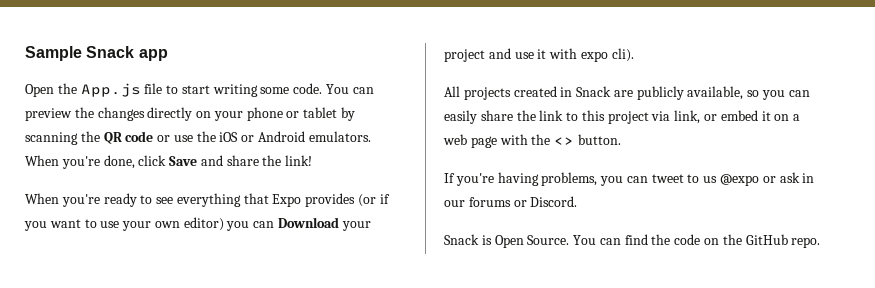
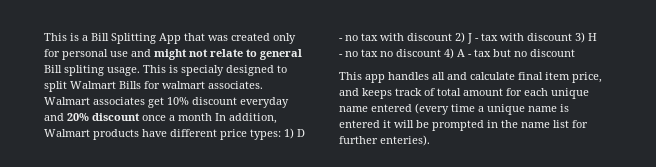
- Sample Snack app
- Open the App.js file to start writing some code. You can preview the changes directly on your phone or tablet by scanning the QR code or use the iOS or Android emulators. When you're done, click Save and share the link!
- When you're ready to see everything that Expo provides (or if you want to use your own editor) you can Download your project and use it with expo cli).
- All projects created in Snack are publicly available, so you can easily share the link to this project via link, or embed it on a web page with the <> button.
- If you're having problems, you can tweet to us @expo or ask in our forums or Discord.
- Snack is Open Source. You can find the code on the GitHub repo.
+ This is a Bill Splitting App that was created only for personal use and might not relate to general Bill spliting usage. This is specialy designed to split Walmart Bills for walmart associates. Walmart associates get 10% discount everyday and 20% discount once a month In addition, Walmart products have different price types: 1) D - no tax with discount 2) J - tax with discount 3) H - no tax no discount 4) A - tax but no discount
+ This app handles all and calculate final item price, and keeps track of total amount for each unique name entered (every time a unique name is entered it will be prompted in the name list for further enteries).

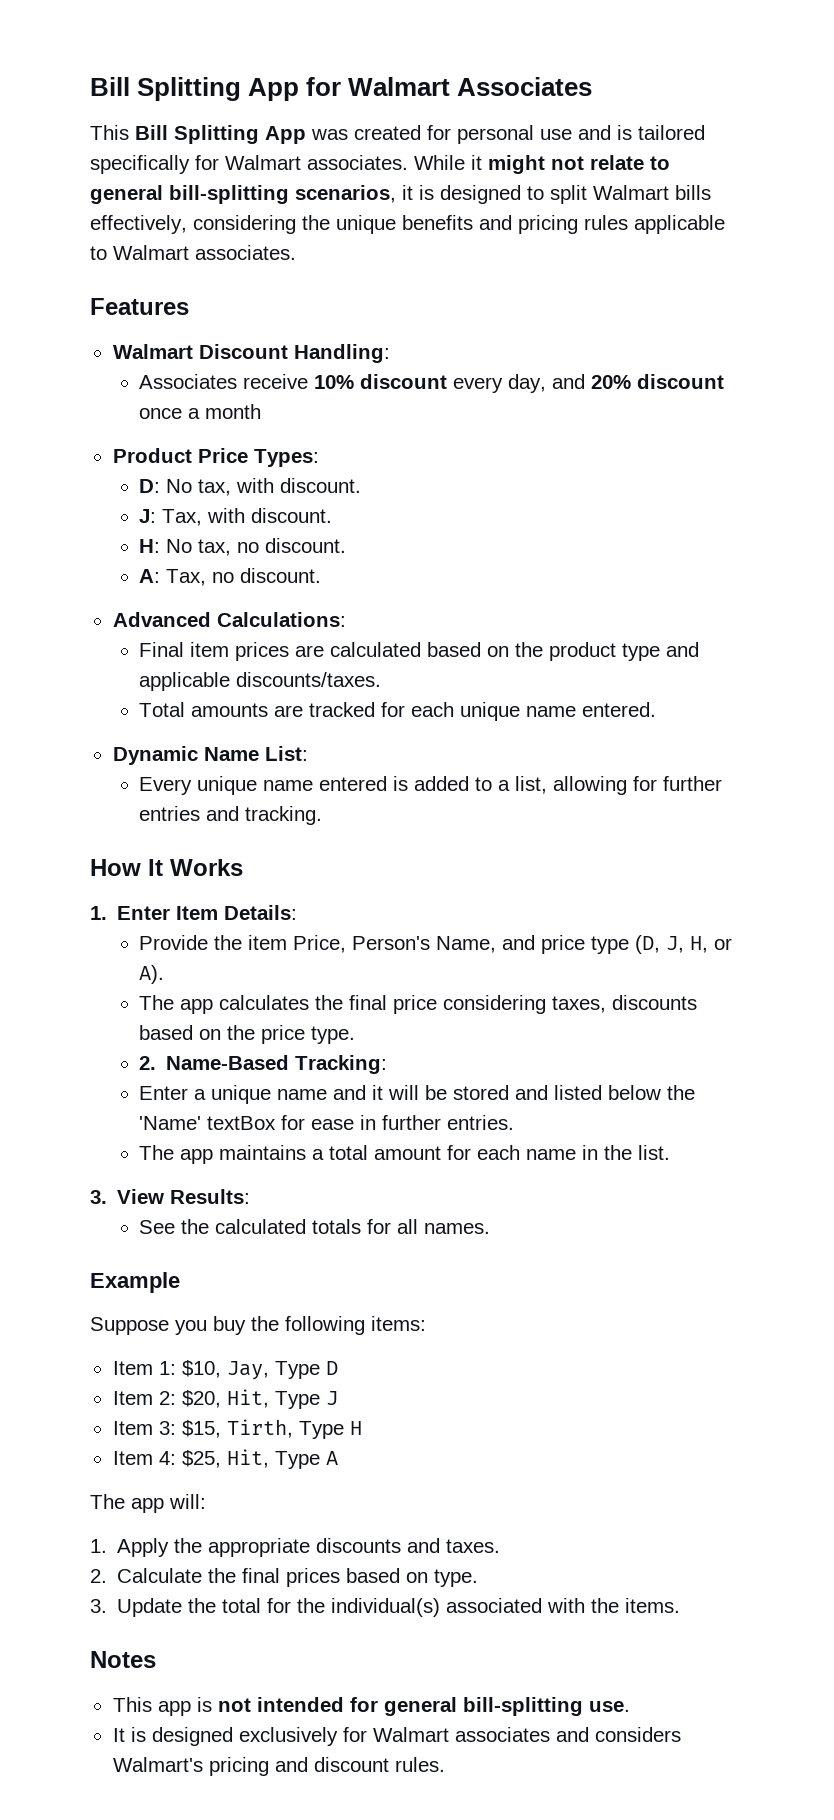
- This is a Bill Splitting App that was created only for personal use and might not relate to general Bill spliting usage. This is specialy designed to split Walmart Bills for walmart associates. Walmart associates get 10% discount everyday and 20% discount once a month In addition, Walmart products have different price types: 1) D - no tax with discount 2) J - tax with discount 3) H - no tax no discount 4) A - tax but no discount
- This app handles all and calculate final item price, and keeps track of total amount for each unique name entered (every time a unique name is entered it will be prompted in the name list for further enteries).
+ Bill Splitting App for Walmart Associates
+ This Bill Splitting App was created for personal use and is tailored specifically for Walmart associates. While it might not relate to general bill-splitting scenarios, it is designed to split Walmart bills effectively, considering the unique benefits and pricing rules applicable to Walmart associates.
+ Features
+ Walmart Discount Handling:
+ Associates receive 10% discount every day, and 20% discount once a month
+ Product Price Types:
+ D: No tax, with discount.
+ J: Tax, with discount.
+ H: No tax, no discount.
+ A: Tax, no discount.
+ Advanced Calculations:
+ Final item prices are calculated based on the product type and applicable discounts/taxes.
+ Total amounts are tracked for each unique name entered.
+ Dynamic Name List:
+ Every unique name entered is added to a list, allowing for further entries and tracking.
+ How It Works
+ 1. Enter Item Details:
+ Provide the item Price, Person's Name, and price type (D, J, H, or A).
+ The app calculates the final price considering taxes, discounts based on the price type.
+ 2. Name-Based Tracking:
+ Enter a unique name and it will be stored and listed below the 'Name' textBox for ease in further entries.
+ The app maintains a total amount for each name in the list.
+ 3. View Results:
+ See the calculated totals for all names.
+ Example
+ Suppose you buy the following items:
+ Item 1: $10, Jay, Type D
+ Item 2: $20, Hit, Type J
+ Item 3: $15, Tirth, Type H
+ Item 4: $25, Hit, Type A
+ The app will:
+ 1. Apply the appropriate discounts and taxes.
+ 2. Calculate the final prices based on type.
+ 3. Update the total for the individual(s) associated with the items.
+ Notes
+ This app is not intended for general bill-splitting use.
+ It is designed exclusively for Walmart associates and considers Walmart's pricing and discount rules.

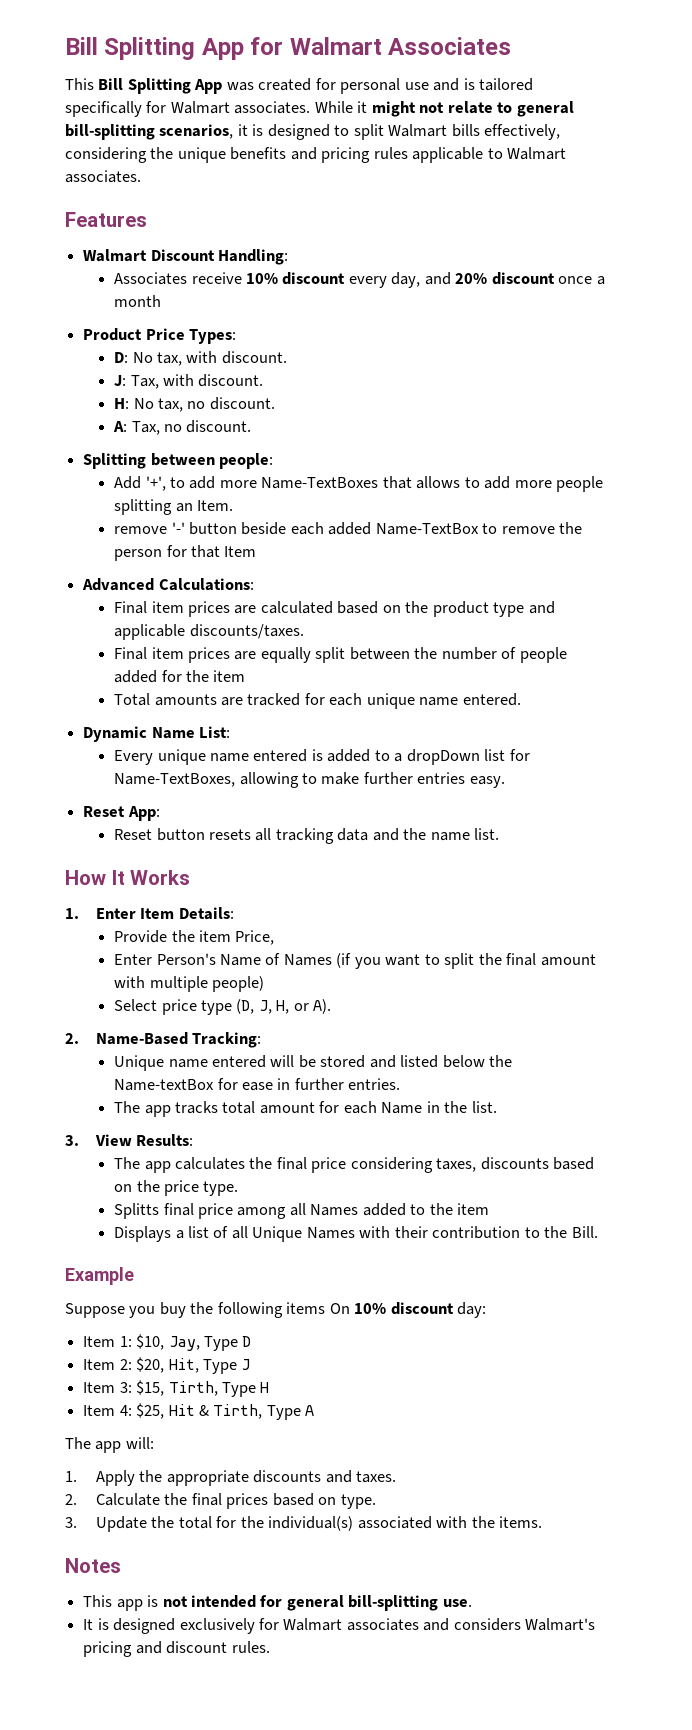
+ Splitting between people:
+ Add '+', to add more Name-TextBoxes that allows to add more people splitting an Item.
+ remove '-' button beside each added Name-TextBox to remove the person for that Item
+ Final item prices are equally split between the number of people added for the item
- Every unique name entered is added to a list, allowing for further entries and tracking.
+ Every unique name entered is added to a dropDown list for Name-TextBoxes, allowing to make further entries easy.
+ Reset App:
+ Reset button resets all tracking data and the name list.
- Provide the item Price, Person's Name, and price type (D, J, H, or A).
+ Provide the item Price,
+ Enter Person's Name of Names (if you want to split the final amount with multiple people)
+ Select price type (D, J, H, or A).
+ 2. Name-Based Tracking:
+ Unique name entered will be stored and listed below the Name-textBox for ease in further entries.
+ The app tracks total amount for each Name in the list.
+ 3. View Results:
- 2. Name-Based Tracking:
- Enter a unique name and it will be stored and listed below the 'Name' textBox for ease in further entries.
- The app maintains a total amount for each name in the list.
- 3. View Results:
- See the calculated totals for all names.
+ Splitts final price among all Names added to the item
+ Displays a list of all Unique Names with their contribution to the Bill.
- Suppose you buy the following items:
+ Suppose you buy the following items On 10% discount day:
- Item 4: $25, Hit, Type A
+ Item 4: $25, Hit & Tirth, Type A

